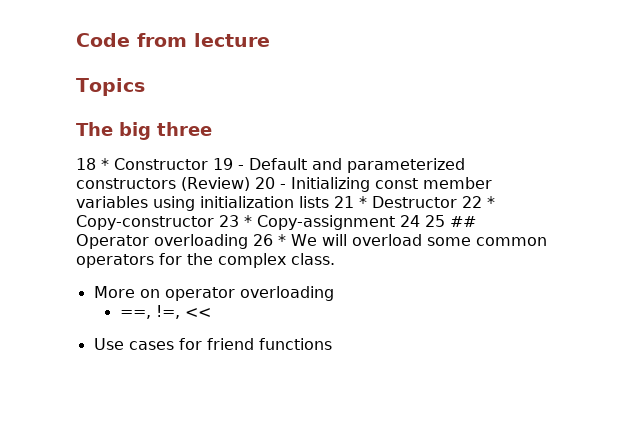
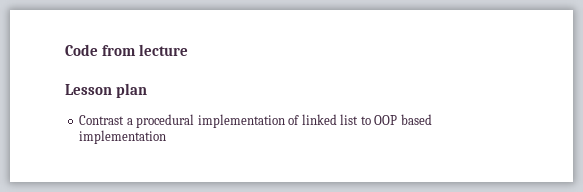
- Topics
- The big three
- 18 * Constructor 19 - Default and parameterized constructors (Review) 20 - Initializing const member variables using initialization lists 21 * Destructor 22 * Copy-constructor 23 * Copy-assignment 24 25 ## Operator overloading 26 * We will overload some common operators for the complex class.
- More on operator overloading
- ==, !=, <<
- Use cases for friend functions
+ Lesson plan
+ Contrast a procedural implementation of linked list to OOP based implementation

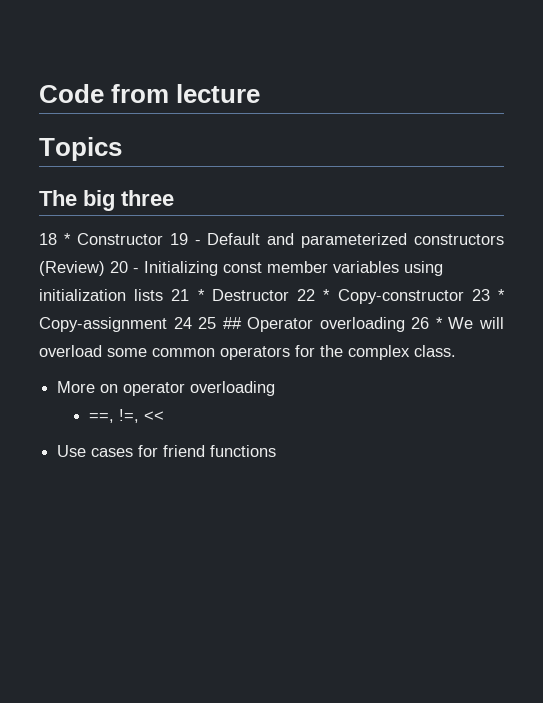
- Lesson plan
- Contrast a procedural implementation of linked list to OOP based implementation
+ Topics
+ The big three
+ 18 * Constructor 19 - Default and parameterized constructors (Review) 20 - Initializing const member variables using initialization lists 21 * Destructor 22 * Copy-constructor 23 * Copy-assignment 24 25 ## Operator overloading 26 * We will overload some common operators for the complex class.
+ More on operator overloading
+ ==, !=, <<
+ Use cases for friend functions

